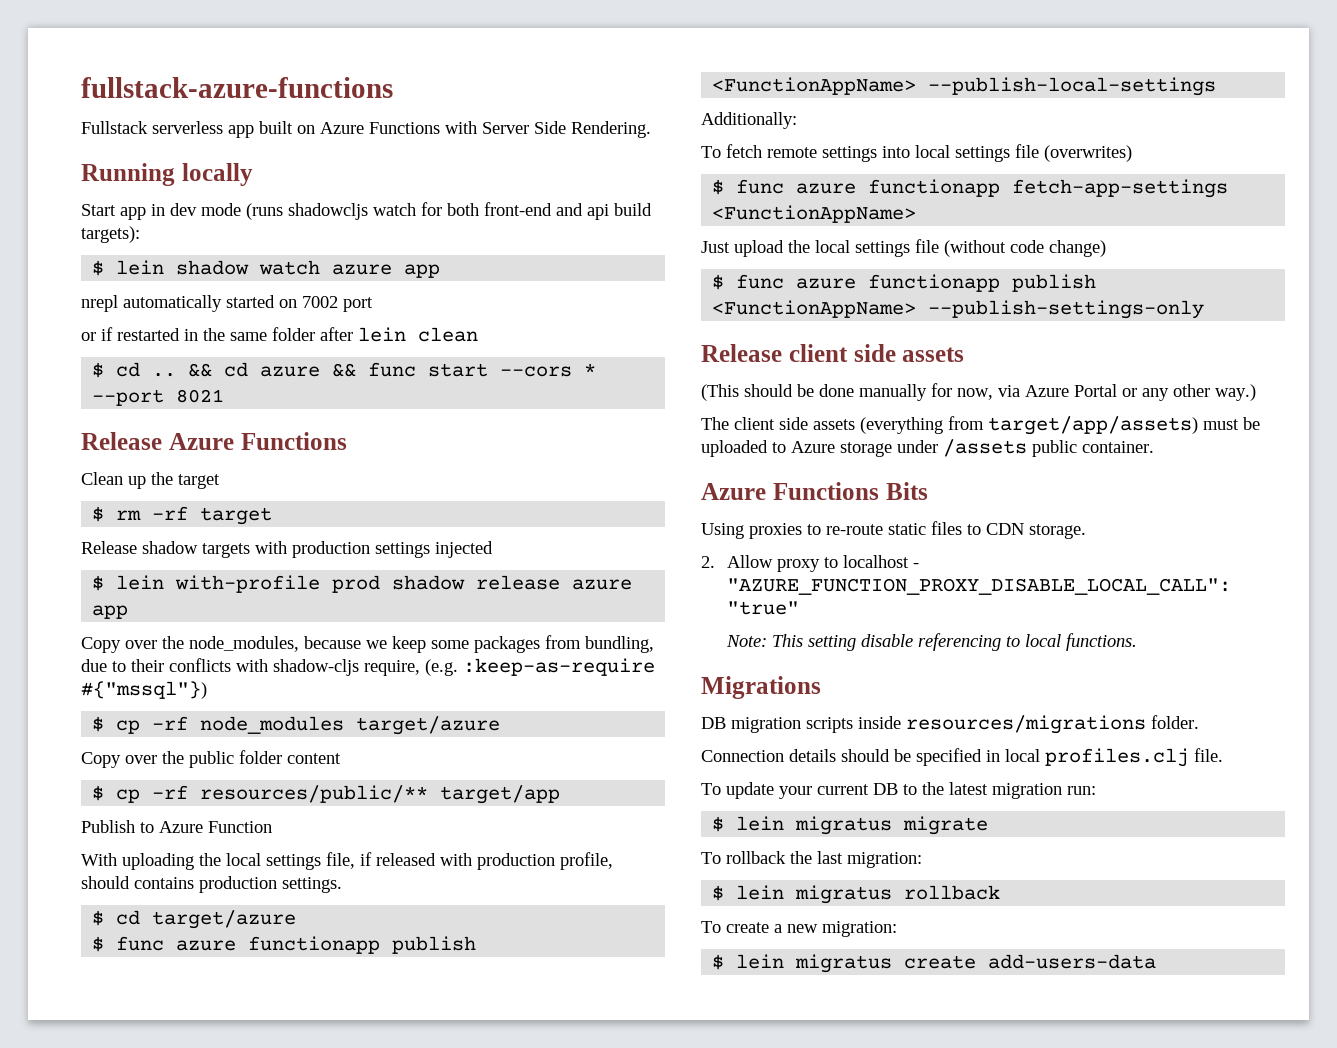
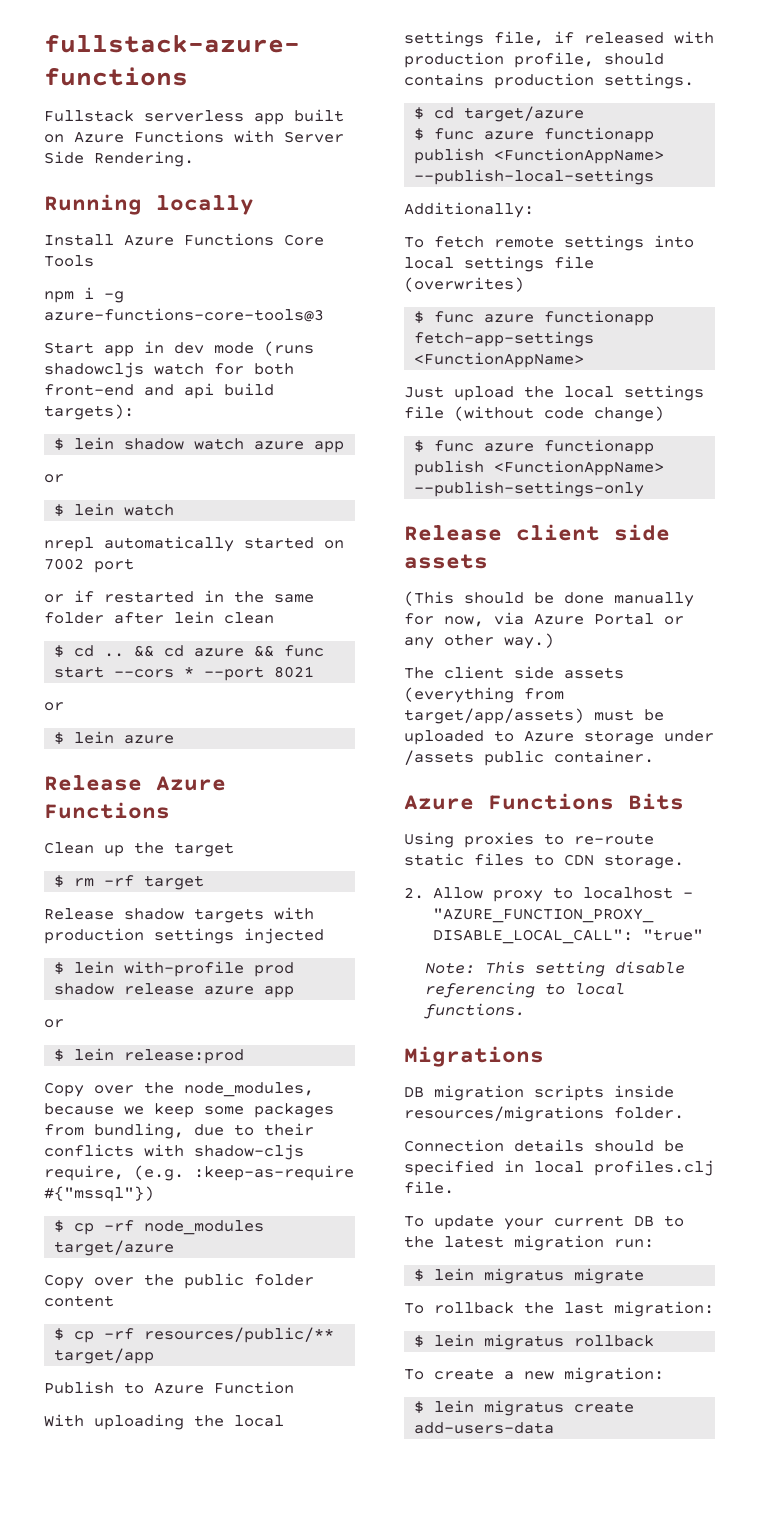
+ Install Azure Functions Core Tools
+ npm i -g azure-functions-core-tools@3
  $ lein shadow watch azure app
+ or
+ $ lein watch
  && cd azure && func start --cors * --port 8021
+ or
+ $ lein azure
  $ lein with-profile prod shadow release azure app
+ or
+ $ lein release:prod

